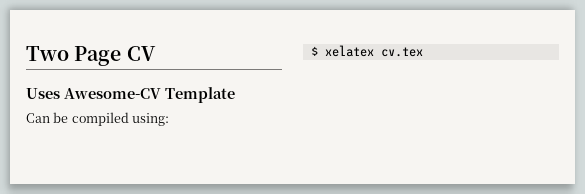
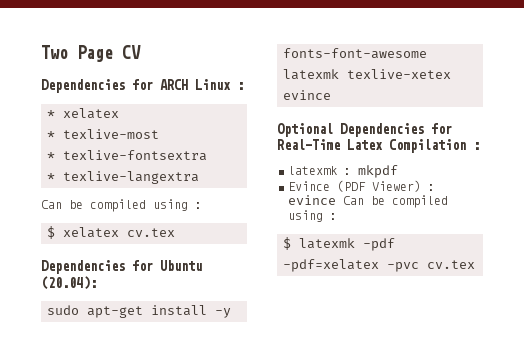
- Uses Awesome-CV Template
- Can be compiled using:
+ Dependencies for ARCH Linux :
+ * xelatex
+ * texlive-most
+ * texlive-fontsextra
+ * texlive-langextra
+ Can be compiled using :
+ Dependencies for Ubuntu (20.04):
+ sudo apt-get install -y fonts-font-awesome latexmk texlive-xetex evince
+ Optional Dependencies for Real-Time Latex Compilation :
+ latexmk : mkpdf
+ Evince (PDF Viewer) : evince Can be compiled using :
+ $ latexmk -pdf -pdf=xelatex -pvc cv.tex

